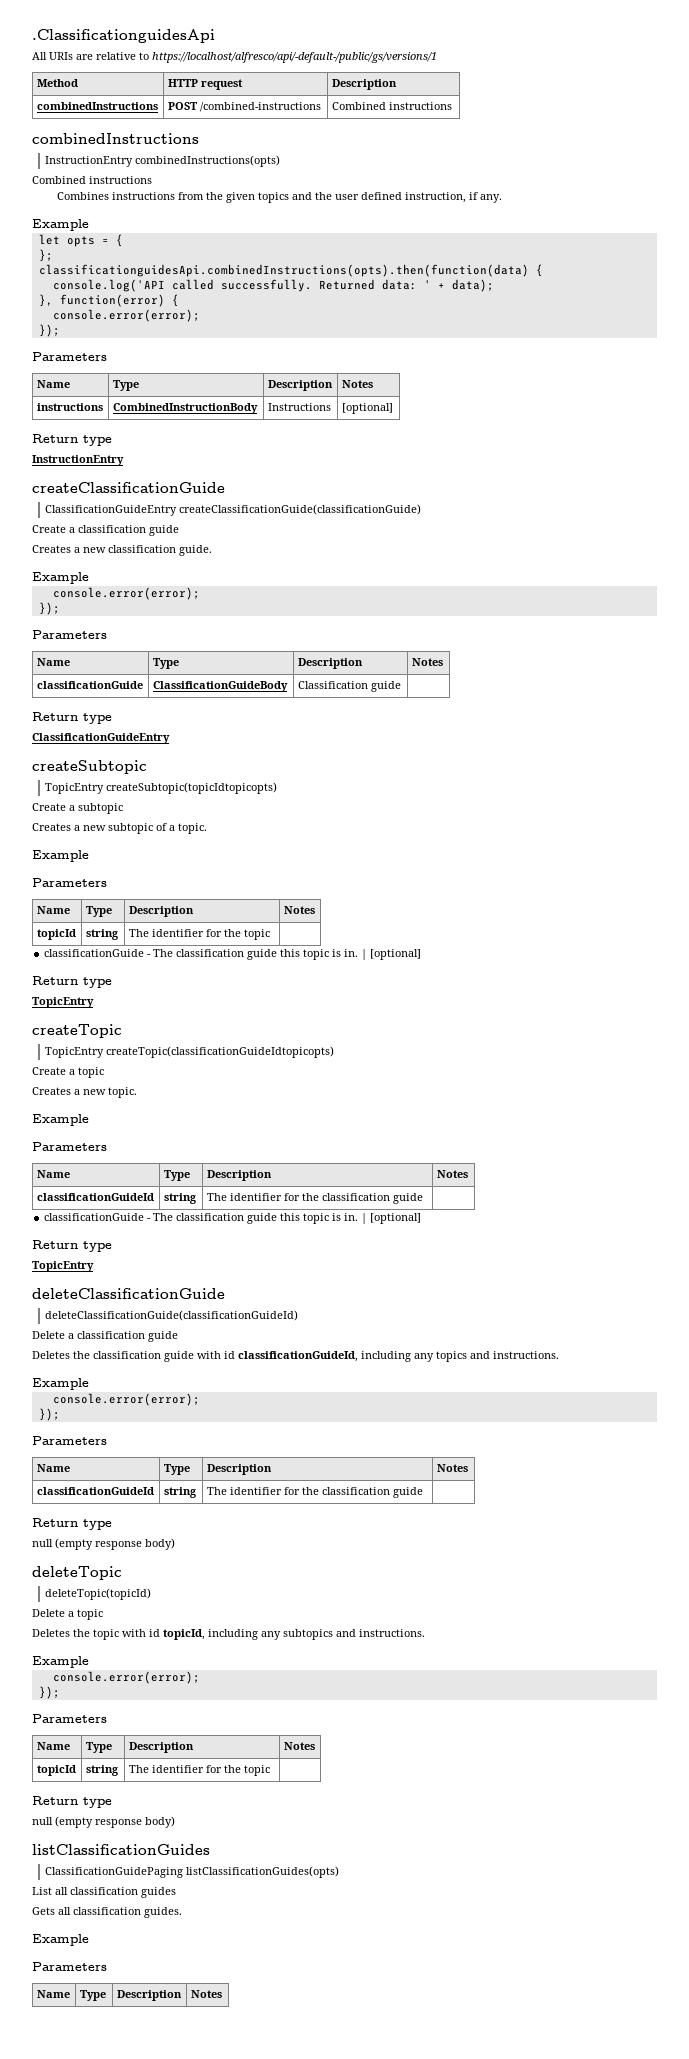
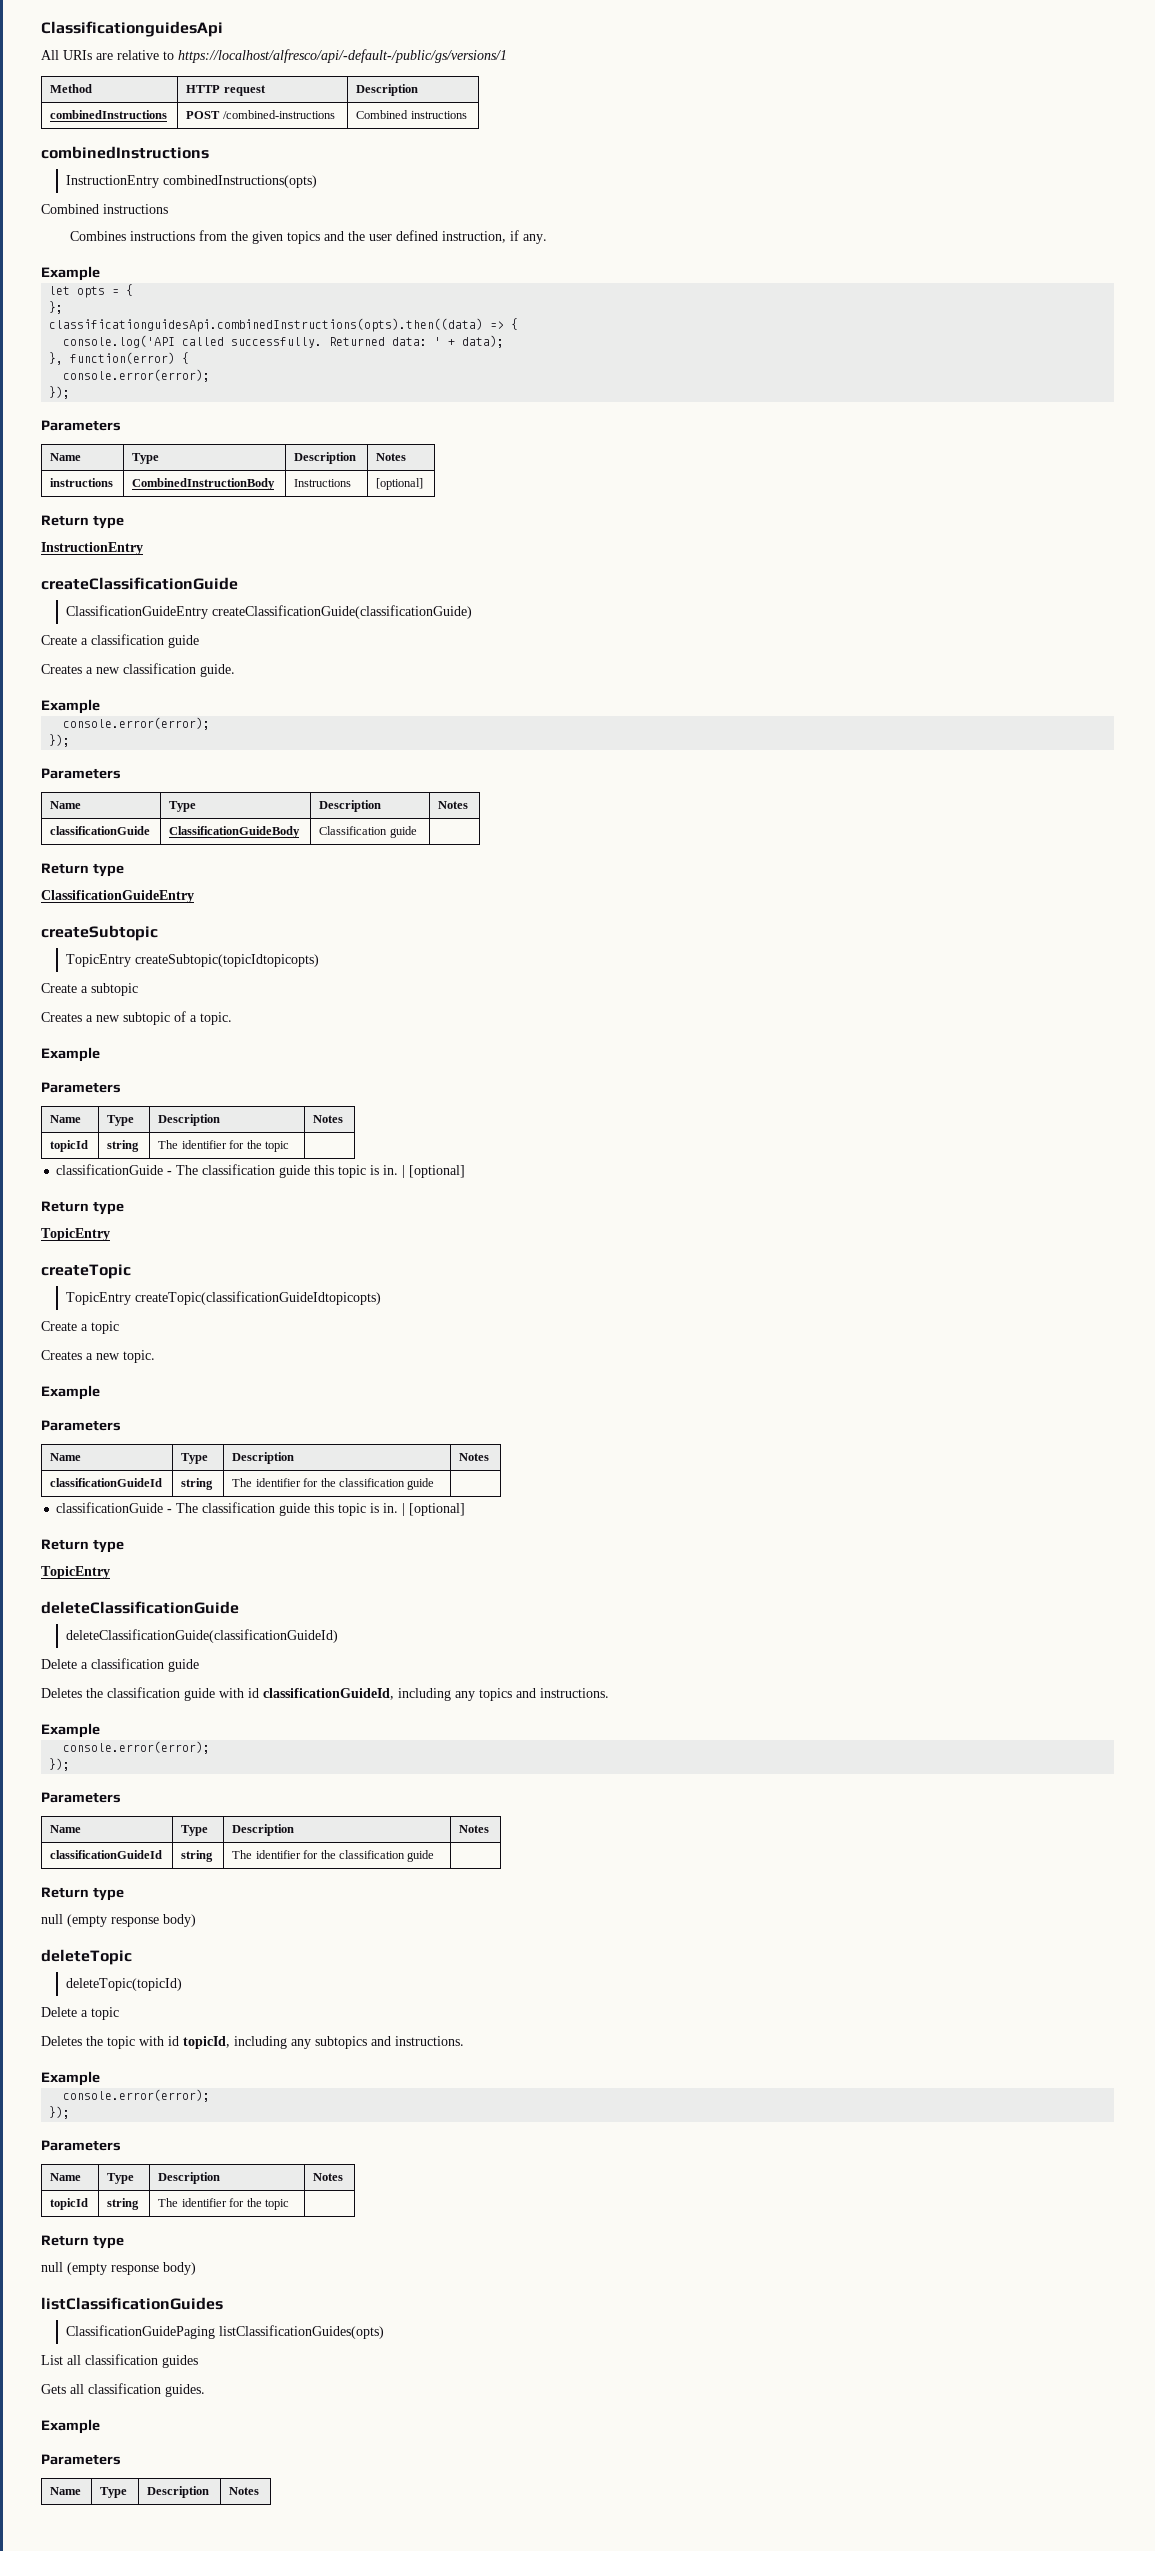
- .ClassificationguidesApi
+ ClassificationguidesApi
- classificationguidesApi.combinedInstructions(opts).then(function(data) {
+ classificationguidesApi.combinedInstructions(opts).then((data) => {

